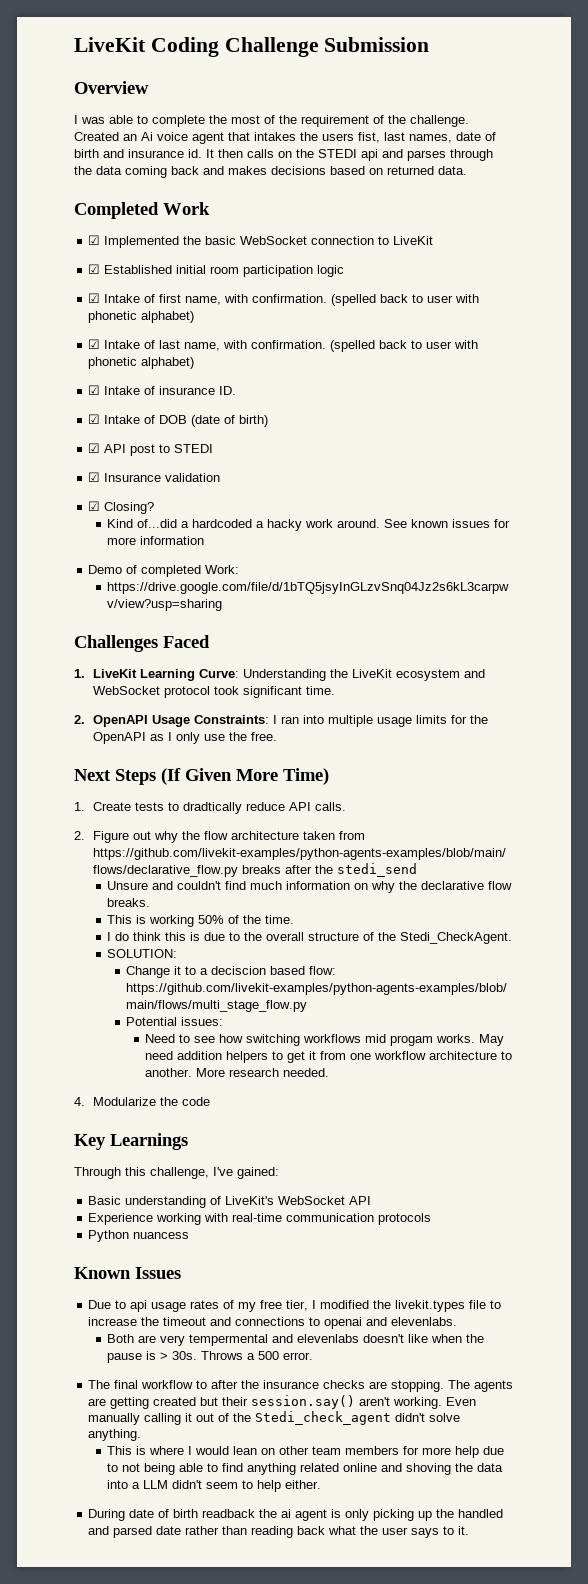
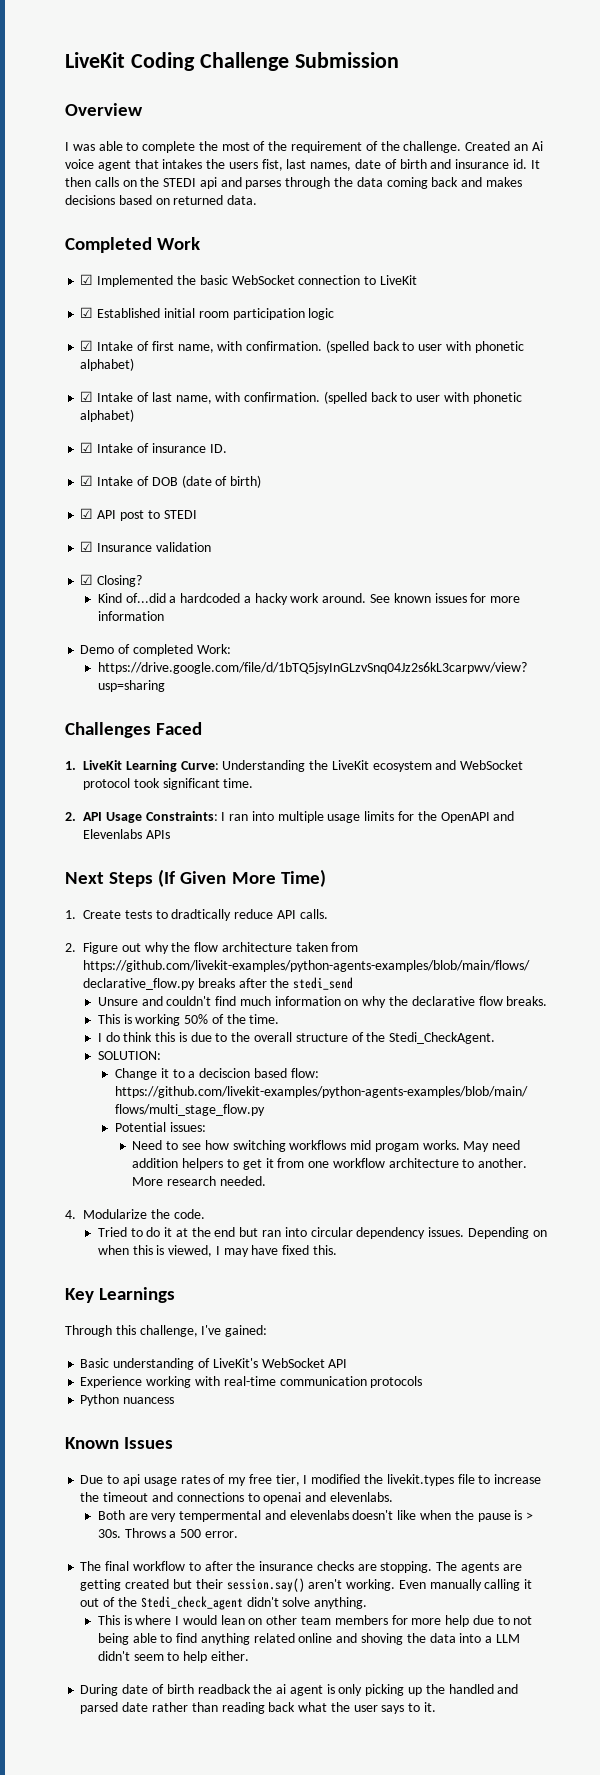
- 2. OpenAPI Usage Constraints: I ran into multiple usage limits for the OpenAPI as I only use the free.
+ 2. API Usage Constraints: I ran into multiple usage limits for the OpenAPI and Elevenlabs APIs
- 4. Modularize the code
+ 4. Modularize the code.
+ Tried to do it at the end but ran into circular dependency issues. Depending on when this is viewed, I may have fixed this.

